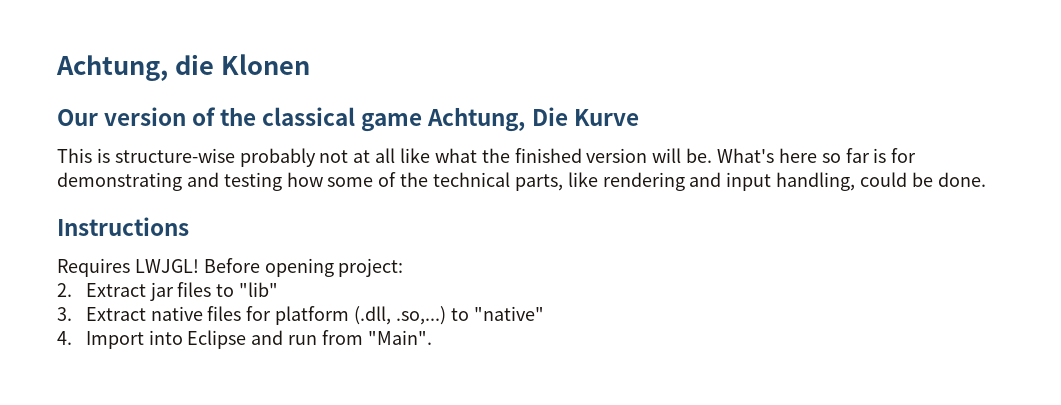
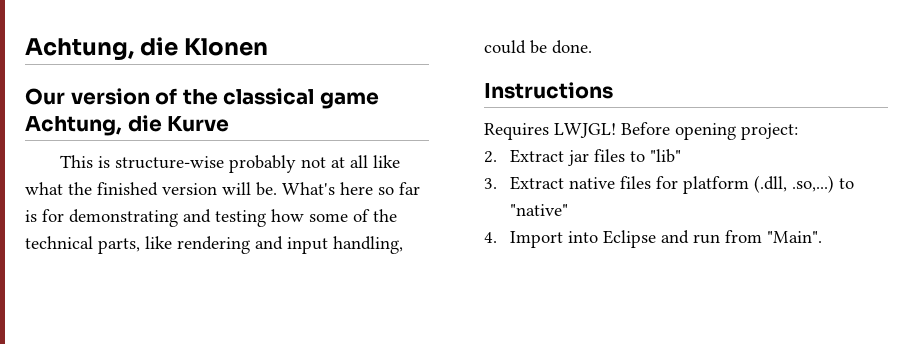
- Our version of the classical game Achtung, Die Kurve
+ Our version of the classical game Achtung, die Kurve

